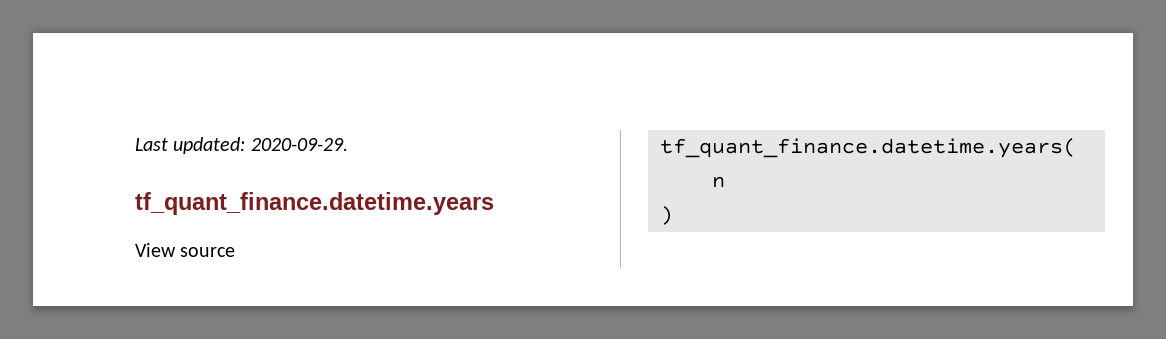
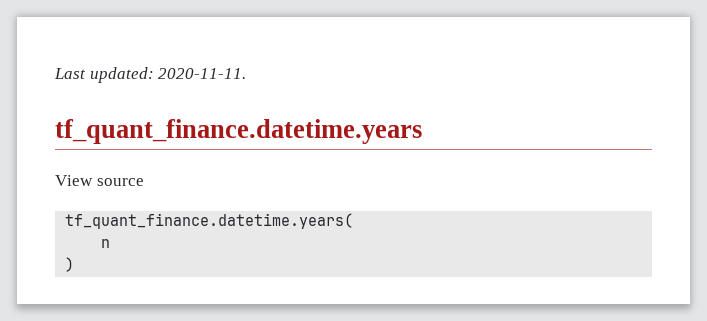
- Last updated: 2020-09-29.
+ Last updated: 2020-11-11.

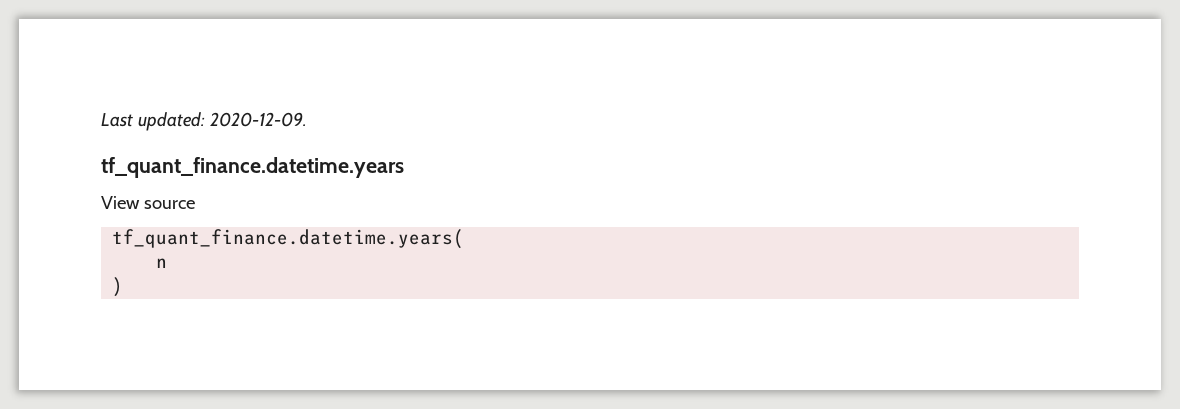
- Last updated: 2020-11-11.
+ Last updated: 2020-12-09.

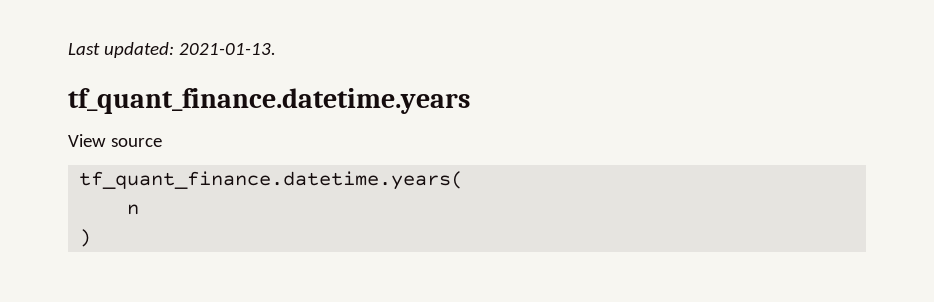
- Last updated: 2020-12-09.
+ Last updated: 2021-01-13.

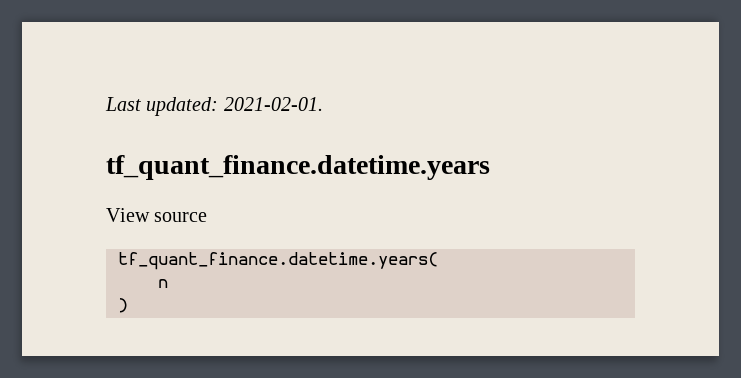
- Last updated: 2021-01-13.
+ Last updated: 2021-02-01.

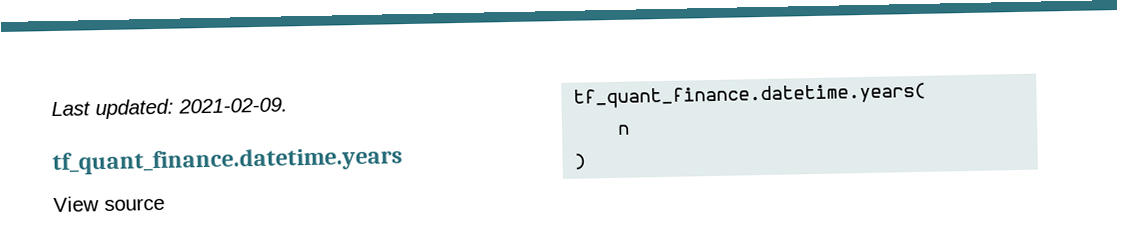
- Last updated: 2021-02-01.
+ Last updated: 2021-02-09.

